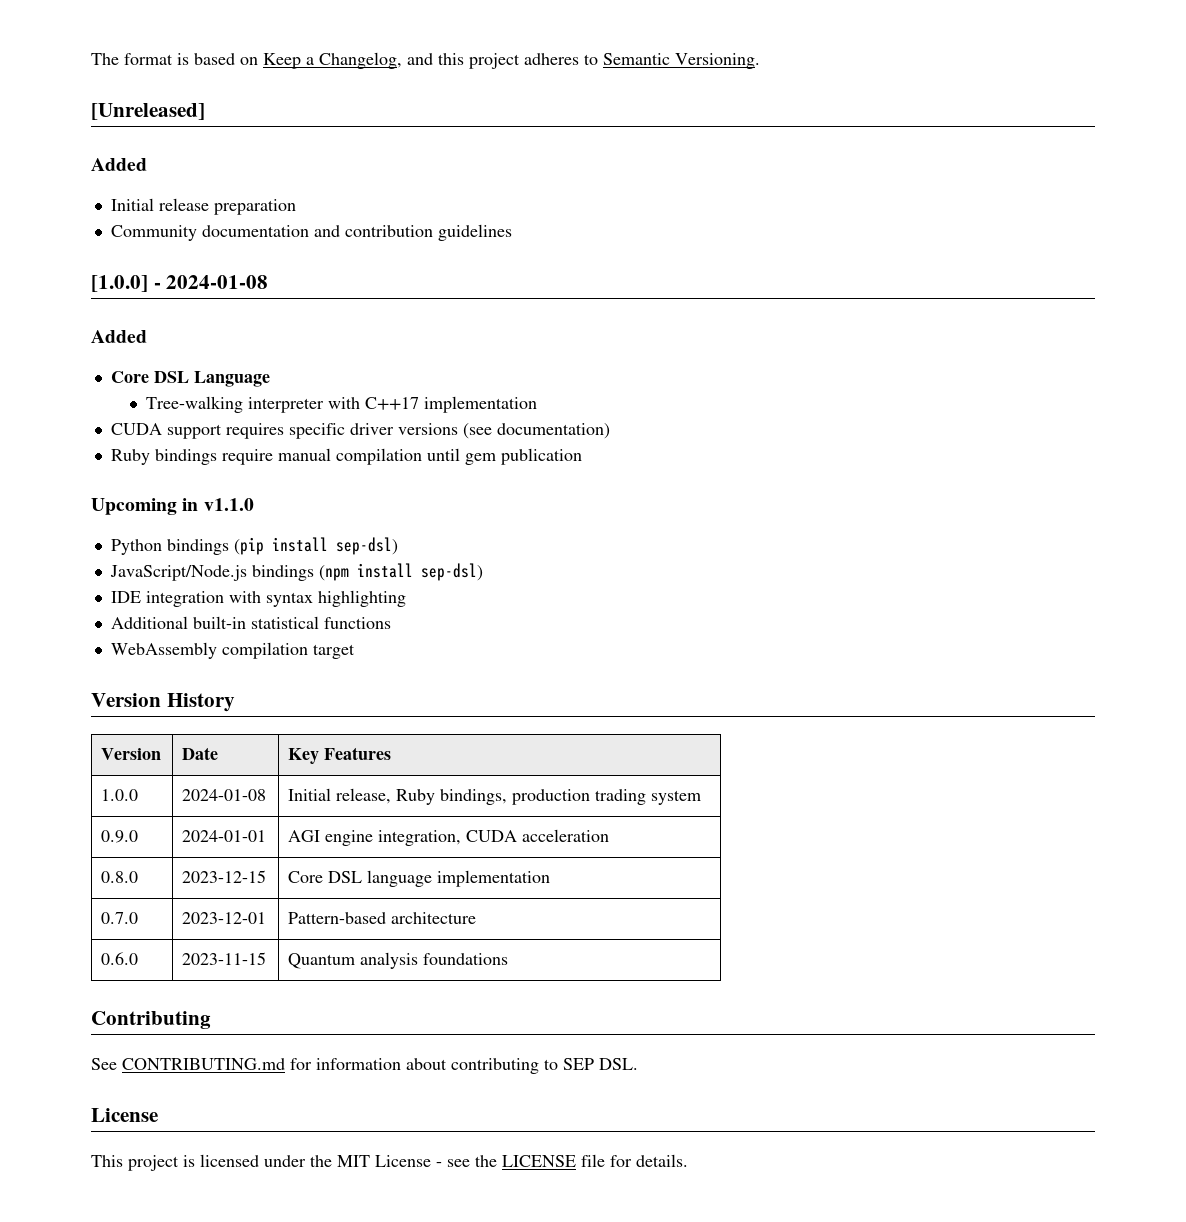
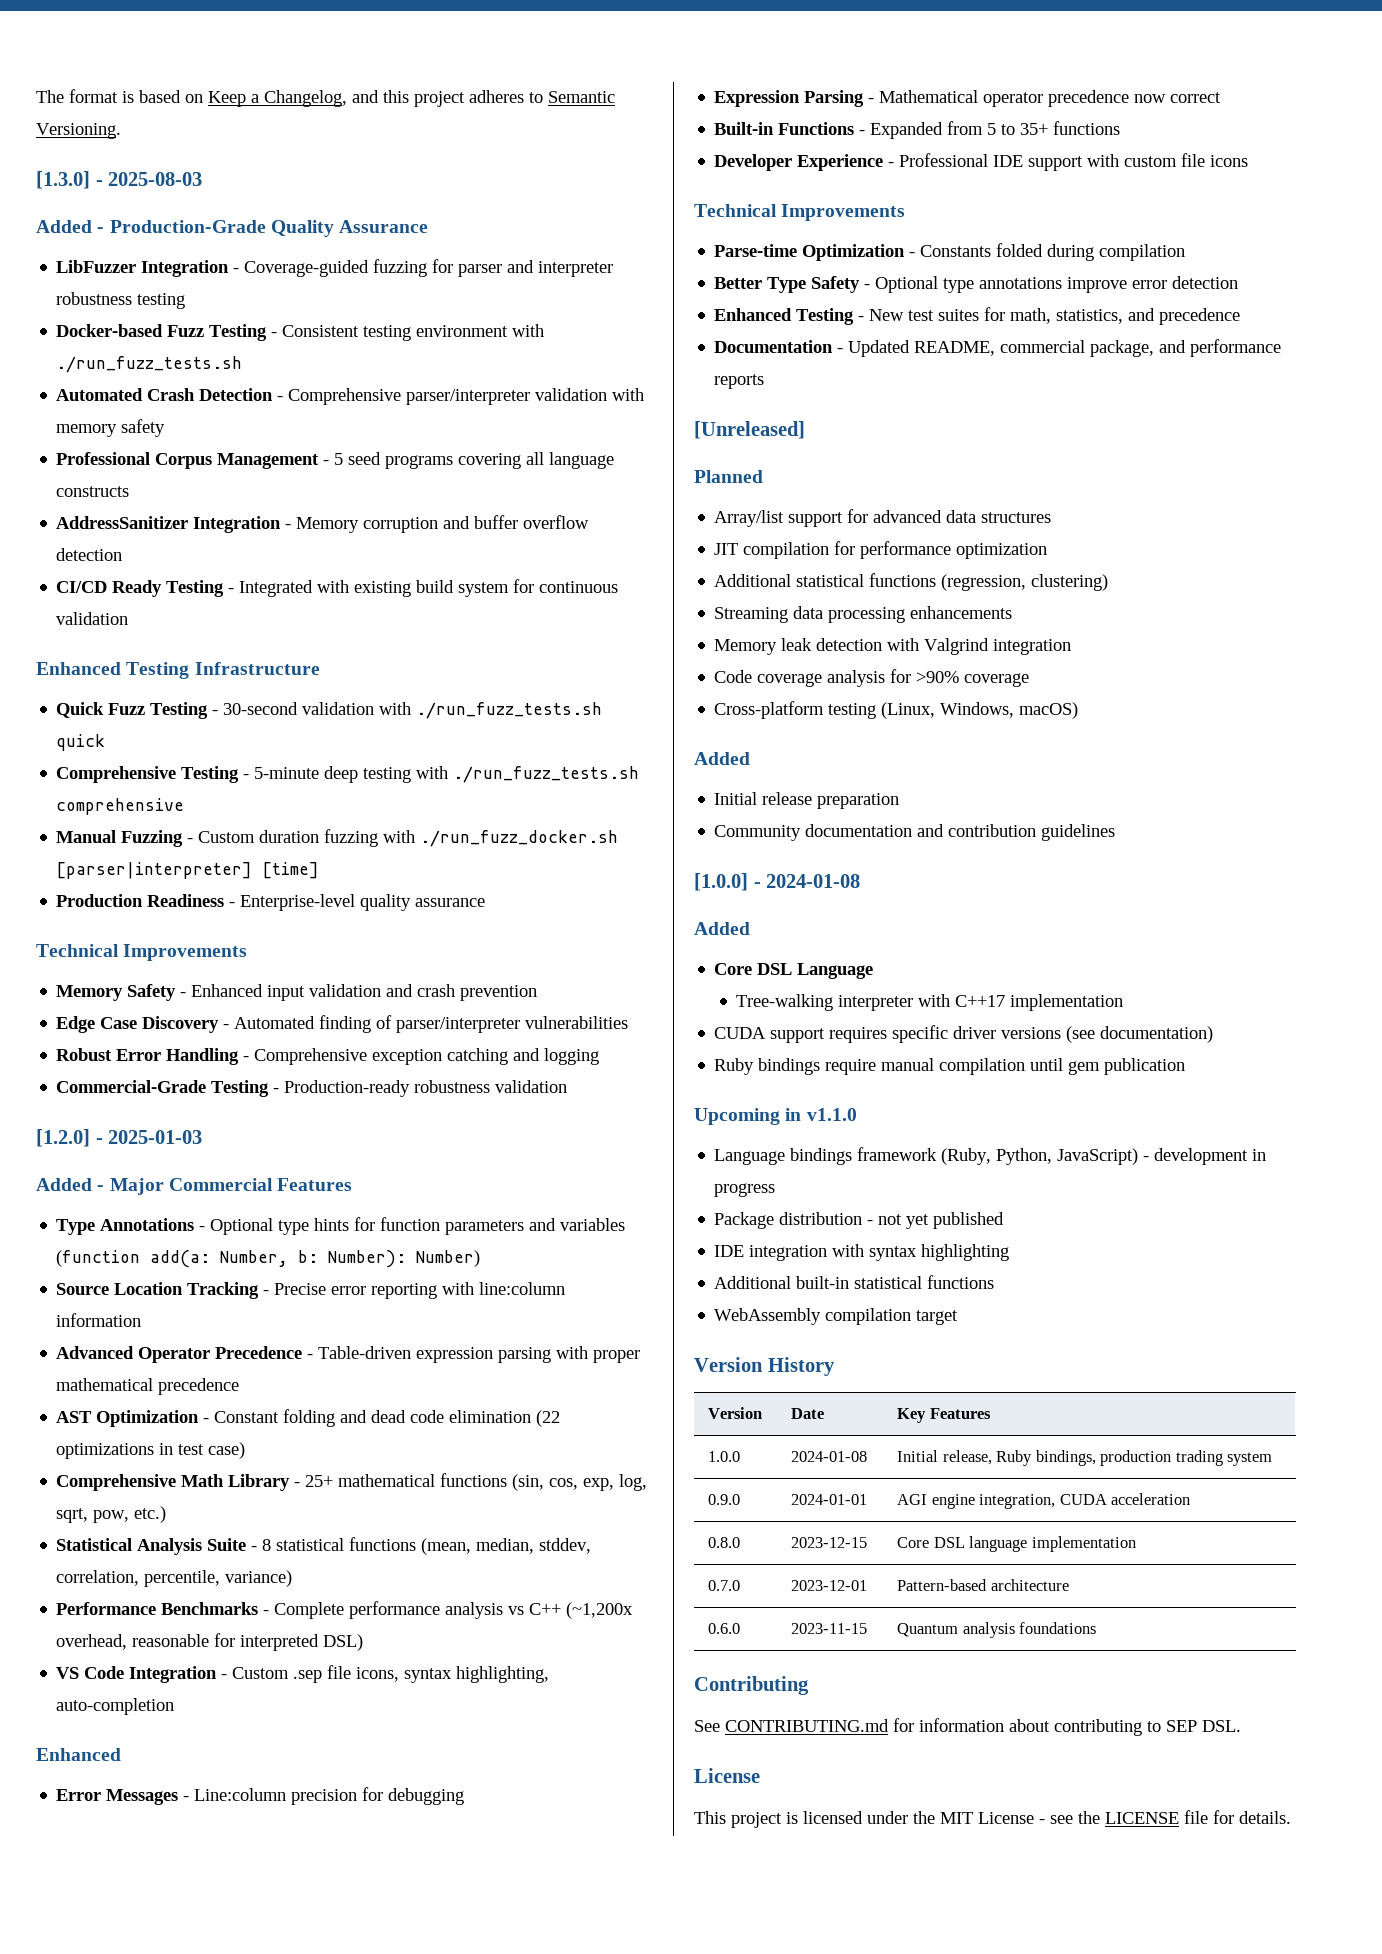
+ [1.3.0] - 2025-08-03
+ Added - Production-Grade Quality Assurance
+ LibFuzzer Integration - Coverage-guided fuzzing for parser and interpreter robustness testing
+ Docker-based Fuzz Testing - Consistent testing environment with ./run_fuzz_tests.sh
+ Automated Crash Detection - Comprehensive parser/interpreter validation with memory safety
+ Professional Corpus Management - 5 seed programs covering all language constructs
+ AddressSanitizer Integration - Memory corruption and buffer overflow detection
+ CI/CD Ready Testing - Integrated with existing build system for continuous validation
+ Enhanced Testing Infrastructure
+ Quick Fuzz Testing - 30-second validation with ./run_fuzz_tests.sh quick
+ Comprehensive Testing - 5-minute deep testing with ./run_fuzz_tests.sh comprehensive
+ Manual Fuzzing - Custom duration fuzzing with ./run_fuzz_docker.sh [parser|interpreter] [time]
+ Production Readiness - Enterprise-level quality assurance
+ Technical Improvements
+ Memory Safety - Enhanced input validation and crash prevention
+ Edge Case Discovery - Automated finding of parser/interpreter vulnerabilities
+ Robust Error Handling - Comprehensive exception catching and logging
+ Commercial-Grade Testing - Production-ready robustness validation
+ [1.2.0] - 2025-01-03
+ Added - Major Commercial Features
+ Type Annotations - Optional type hints for function parameters and variables (function add(a: Number, b: Number): Number)
+ Source Location Tracking - Precise error reporting with line:column information
+ Advanced Operator Precedence - Table-driven expression parsing with proper mathematical precedence
+ AST Optimization - Constant folding and dead code elimination (22 optimizations in test case)
+ Comprehensive Math Library - 25+ mathematical functions (sin, cos, exp, log, sqrt, pow, etc.)
+ Statistical Analysis Suite - 8 statistical functions (mean, median, stddev, correlation, percentile, variance)
+ Performance Benchmarks - Complete performance analysis vs C++ (~1,200x overhead, reasonable for interpreted DSL)
+ VS Code Integration - Custom .sep file icons, syntax highlighting, auto-completion
+ Enhanced
+ Error Messages - Line:column precision for debugging
+ Expression Parsing - Mathematical operator precedence now correct
+ Built-in Functions - Expanded from 5 to 35+ functions
+ Developer Experience - Professional IDE support with custom file icons
+ Technical Improvements
+ Parse-time Optimization - Constants folded during compilation
+ Better Type Safety - Optional type annotations improve error detection
+ Enhanced Testing - New test suites for math, statistics, and precedence
+ Documentation - Updated README, commercial package, and performance reports
  [Unreleased]
+ Planned
+ Array/list support for advanced data structures
+ JIT compilation for performance optimization
+ Additional statistical functions (regression, clustering)
+ Streaming data processing enhancements
+ Memory leak detection with Valgrind integration
+ Code coverage analysis for >90% coverage
+ Cross-platform testing (Linux, Windows, macOS)
- Python bindings (pip install sep-dsl)
- JavaScript/Node.js bindings (npm install sep-dsl)
+ Language bindings framework (Ruby, Python, JavaScript) - development in progress
+ Package distribution - not yet published

